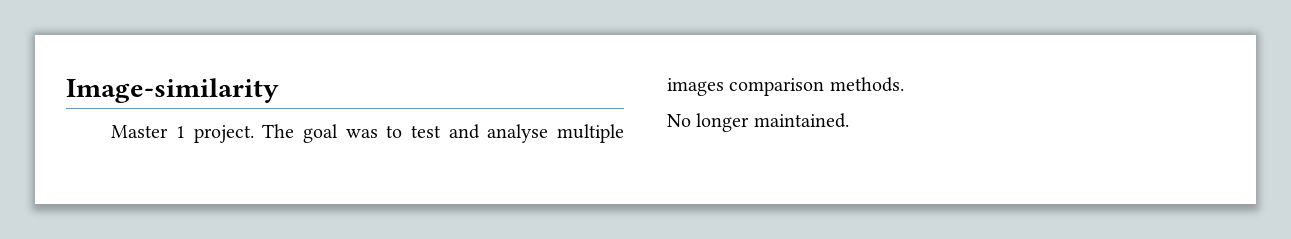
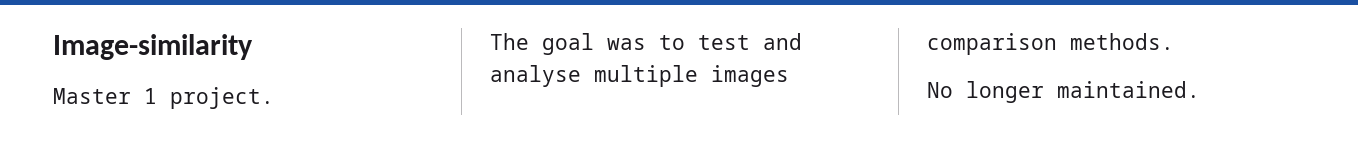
- Master 1 project. The goal was to test and analyse multiple images comparison methods.
+ Master 1 project.
+ The goal was to test and analyse multiple images comparison methods.

